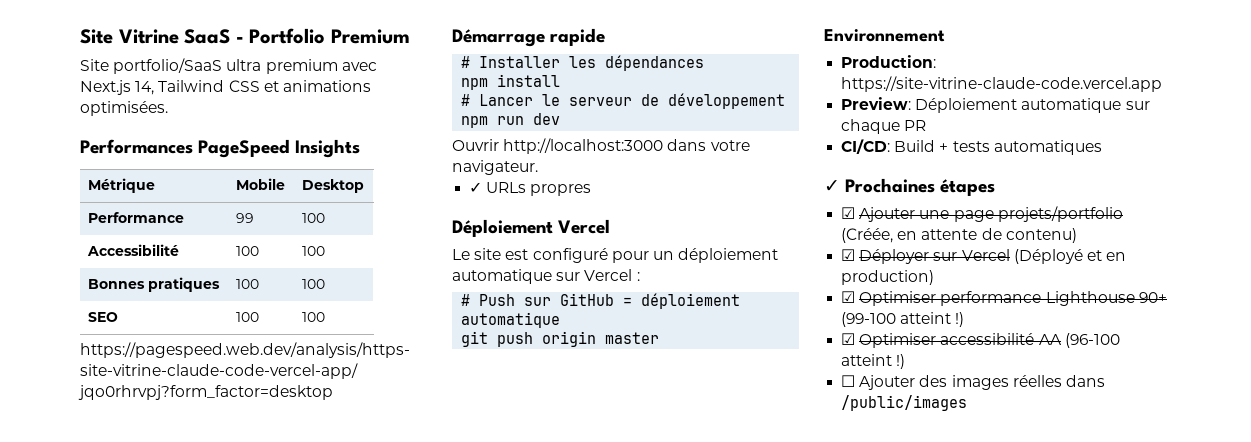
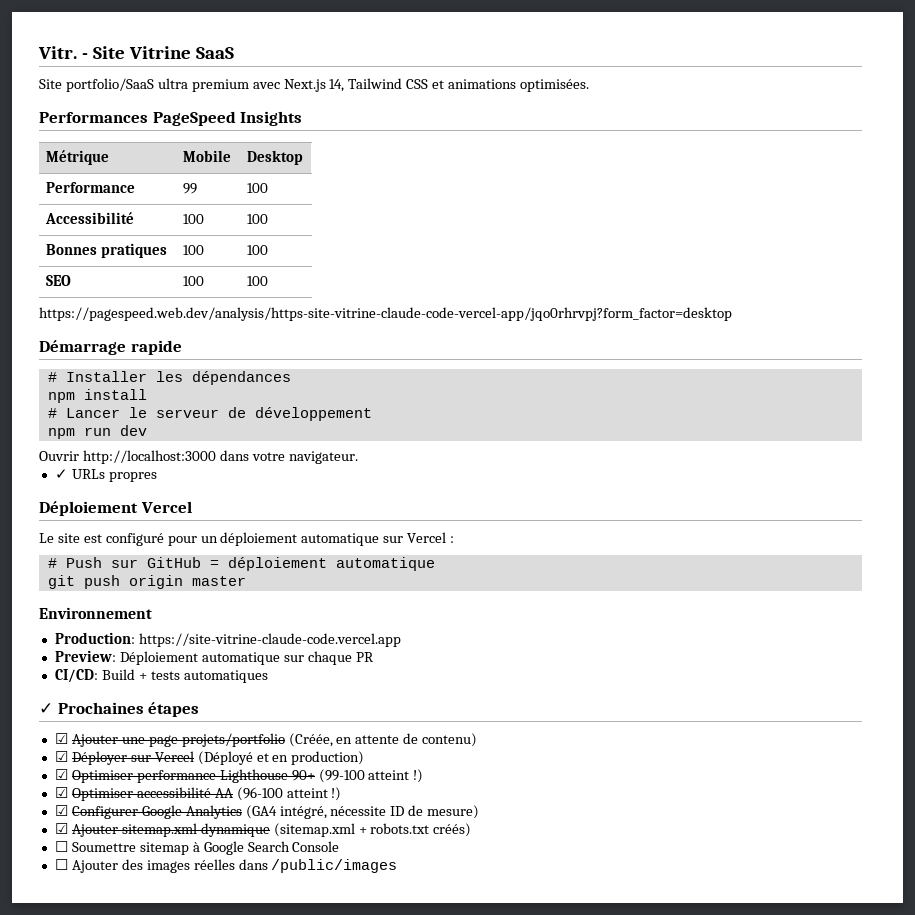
- Site Vitrine SaaS - Portfolio Premium
+ Vitr. - Site Vitrine SaaS
+ ☑ Configurer Google Analytics (GA4 intégré, nécessite ID de mesure)
+ ☑ Ajouter sitemap.xml dynamique (sitemap.xml + robots.txt créés)
+ ☐ Soumettre sitemap à Google Search Console

